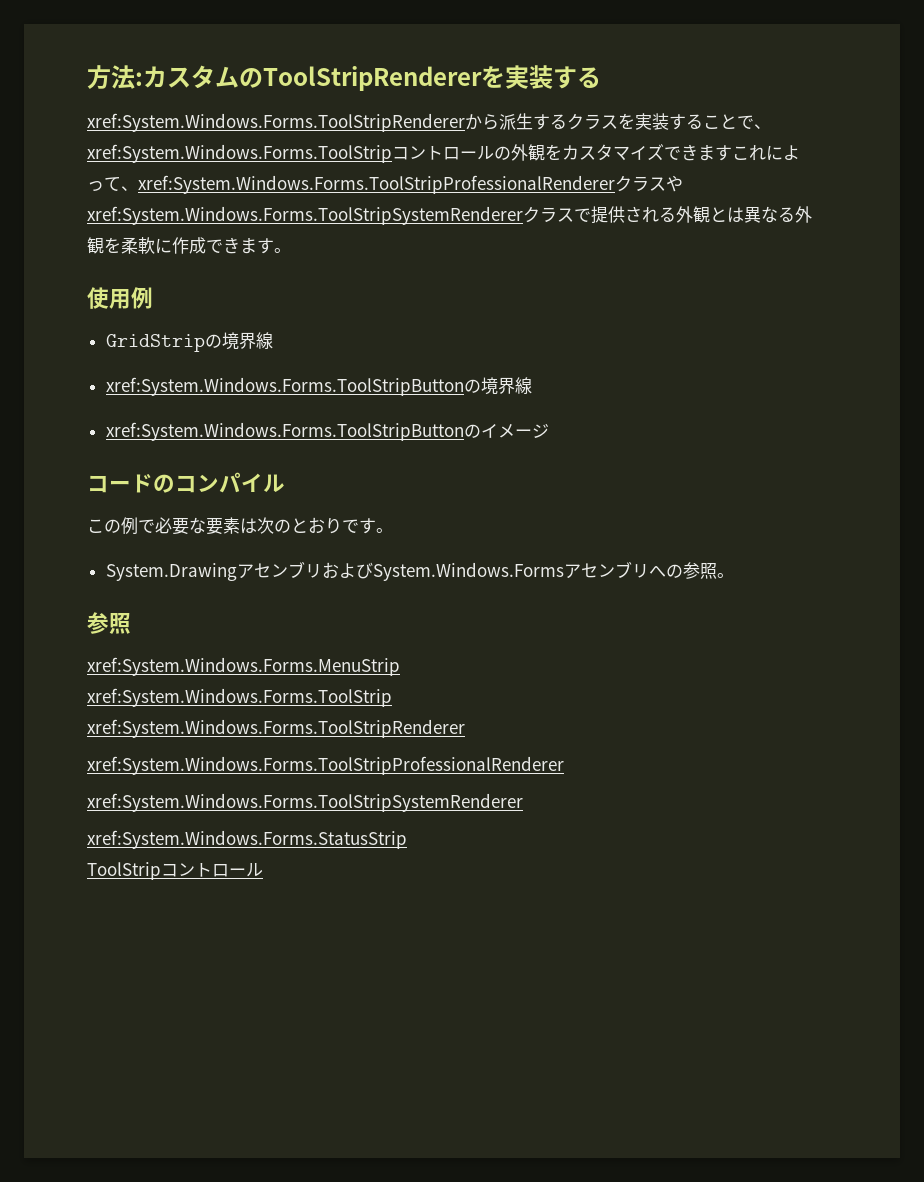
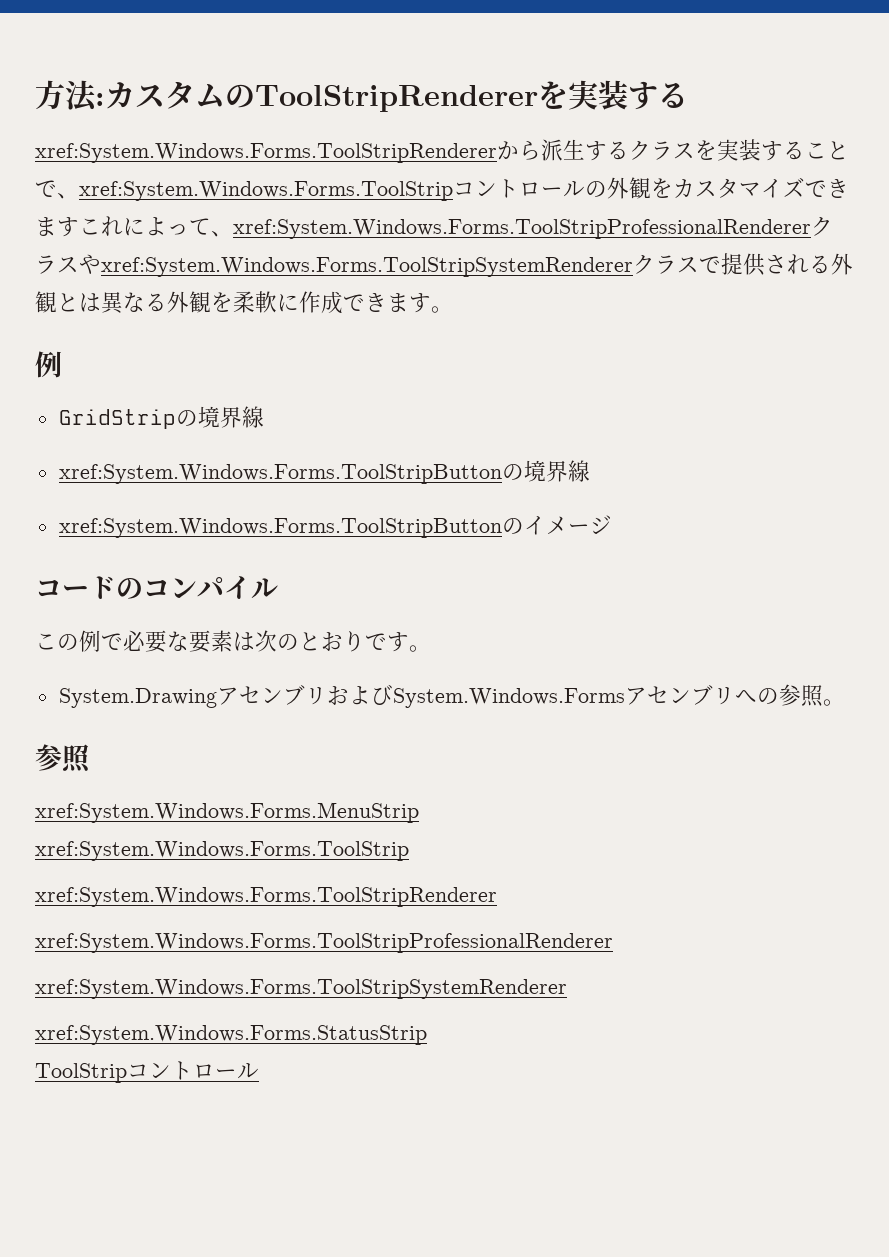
  xref:System.Windows.Forms.ToolStripRendererから派生するクラスを実装することで、xref:System.Windows.Forms.ToolStripコントロールの外観をカスタマイズできますこれによって、xref:System.Windows.Forms.ToolStripProfessionalRendererクラスやxref:System.Windows.Forms.ToolStripSystemRendererクラスで提供される外観とは異なる外観を柔軟に作成できます。
- 使用例
+ 例

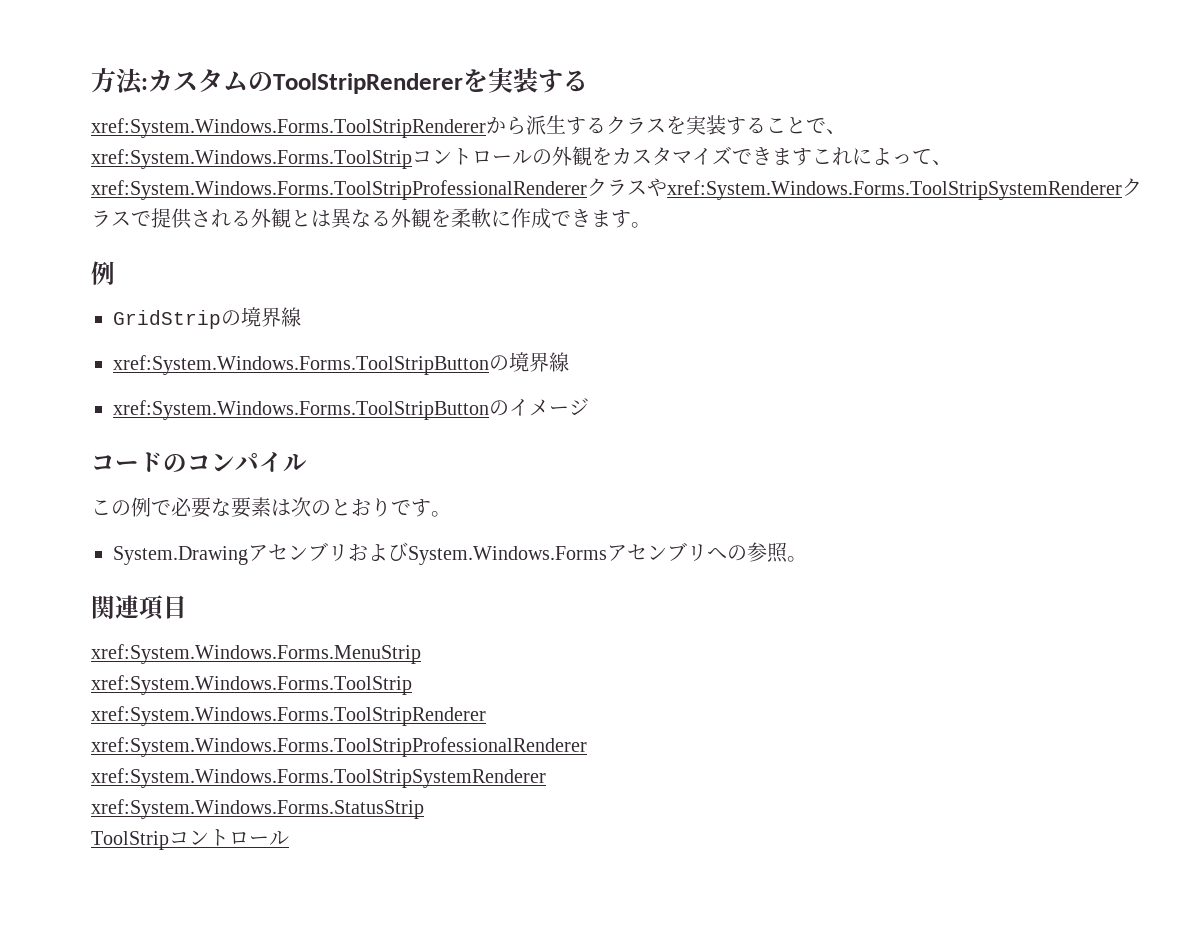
  System.DrawingアセンブリおよびSystem.Windows.Formsアセンブリへの参照。
- 参照
+ 関連項目

